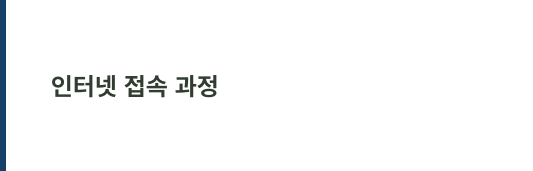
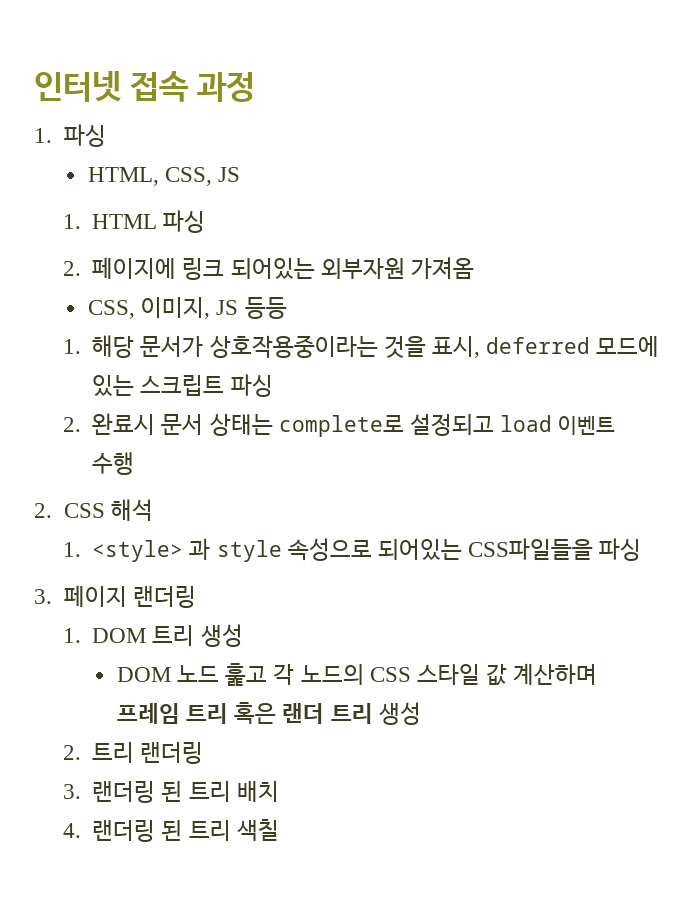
+ 1. 파싱
+ HTML, CSS, JS
+ 1. HTML 파싱
+ 2. 페이지에 링크 되어있는 외부자원 가져옴
+ CSS, 이미지, JS 등등
+ 1. 해당 문서가 상호작용중이라는 것을 표시, deferred 모드에 있는 스크립트 파싱
+ 2. 완료시 문서 상태는 complete로 설정되고 load 이벤트 수행
+ 2. CSS 해석
+ 1. <style> 과 style 속성으로 되어있는 CSS파일들을 파싱
+ 3. 페이지 랜더링
+ 1. DOM 트리 생성
+ DOM 노드 훑고 각 노드의 CSS 스타일 값 계산하며 프레임 트리 혹은 랜더 트리 생성
+ 2. 트리 랜더링
+ 3. 랜더링 된 트리 배치
+ 4. 랜더링 된 트리 색칠

